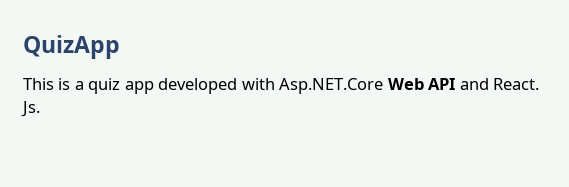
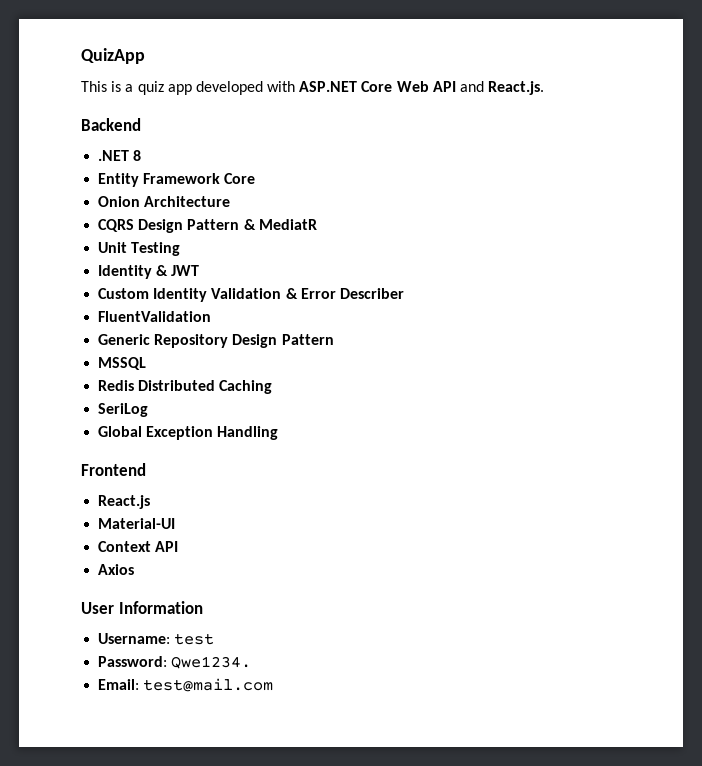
- This is a quiz app developed with Asp.NET.Core Web API and React. Js.
+ This is a quiz app developed with ASP.NET Core Web API and React.js.
+ Backend
+ .NET 8
+ Entity Framework Core
+ Onion Architecture
+ CQRS Design Pattern & MediatR
+ Unit Testing
+ Identity & JWT
+ Custom Identity Validation & Error Describer
+ FluentValidation
+ Generic Repository Design Pattern
+ MSSQL
+ Redis Distributed Caching
+ SeriLog
+ Global Exception Handling
+ Frontend
+ React.js
+ Material-UI
+ Context API
+ Axios
+ User Information
+ Username: test
+ Password: Qwe1234.
+ Email: test@mail.com

